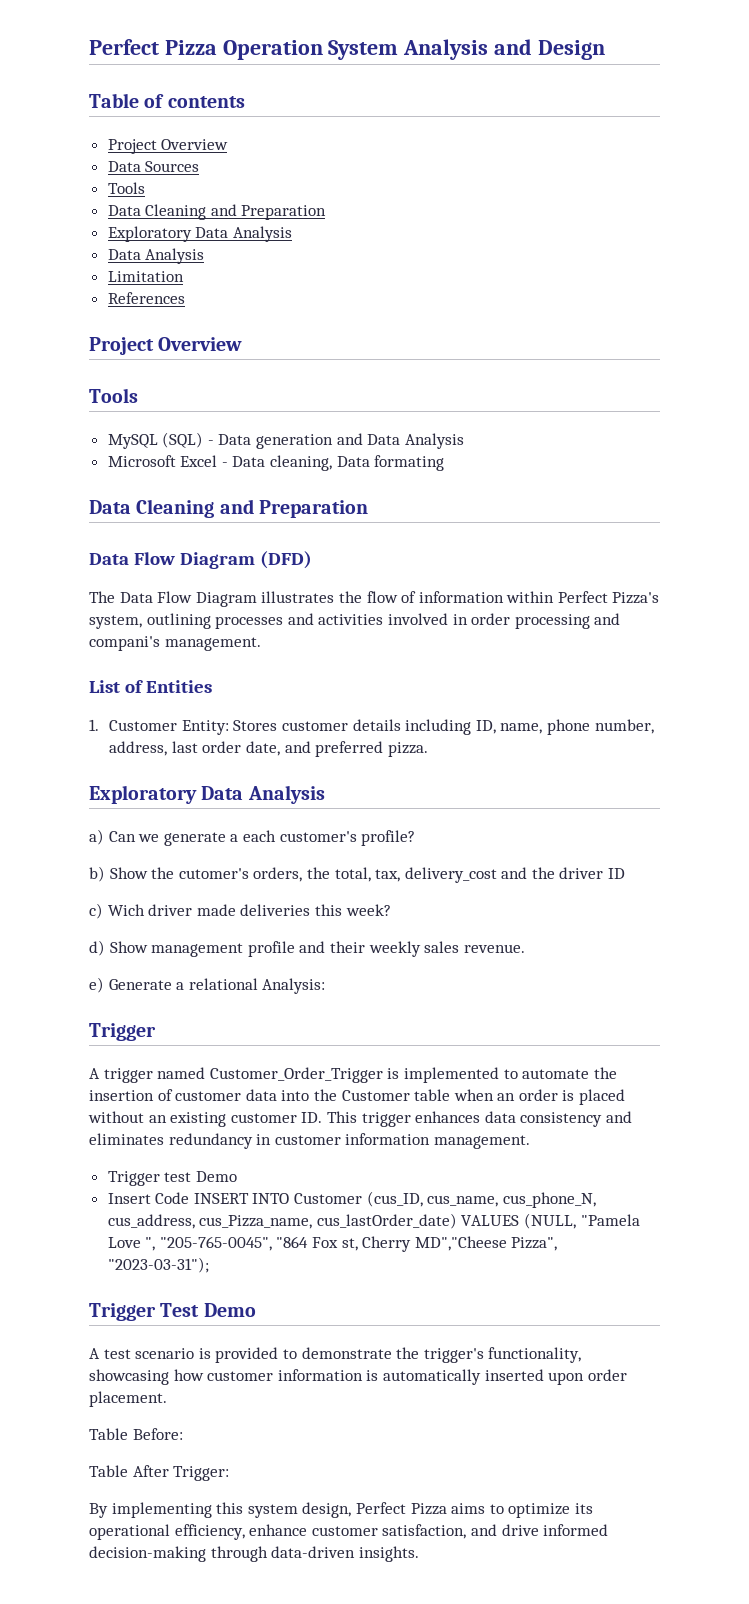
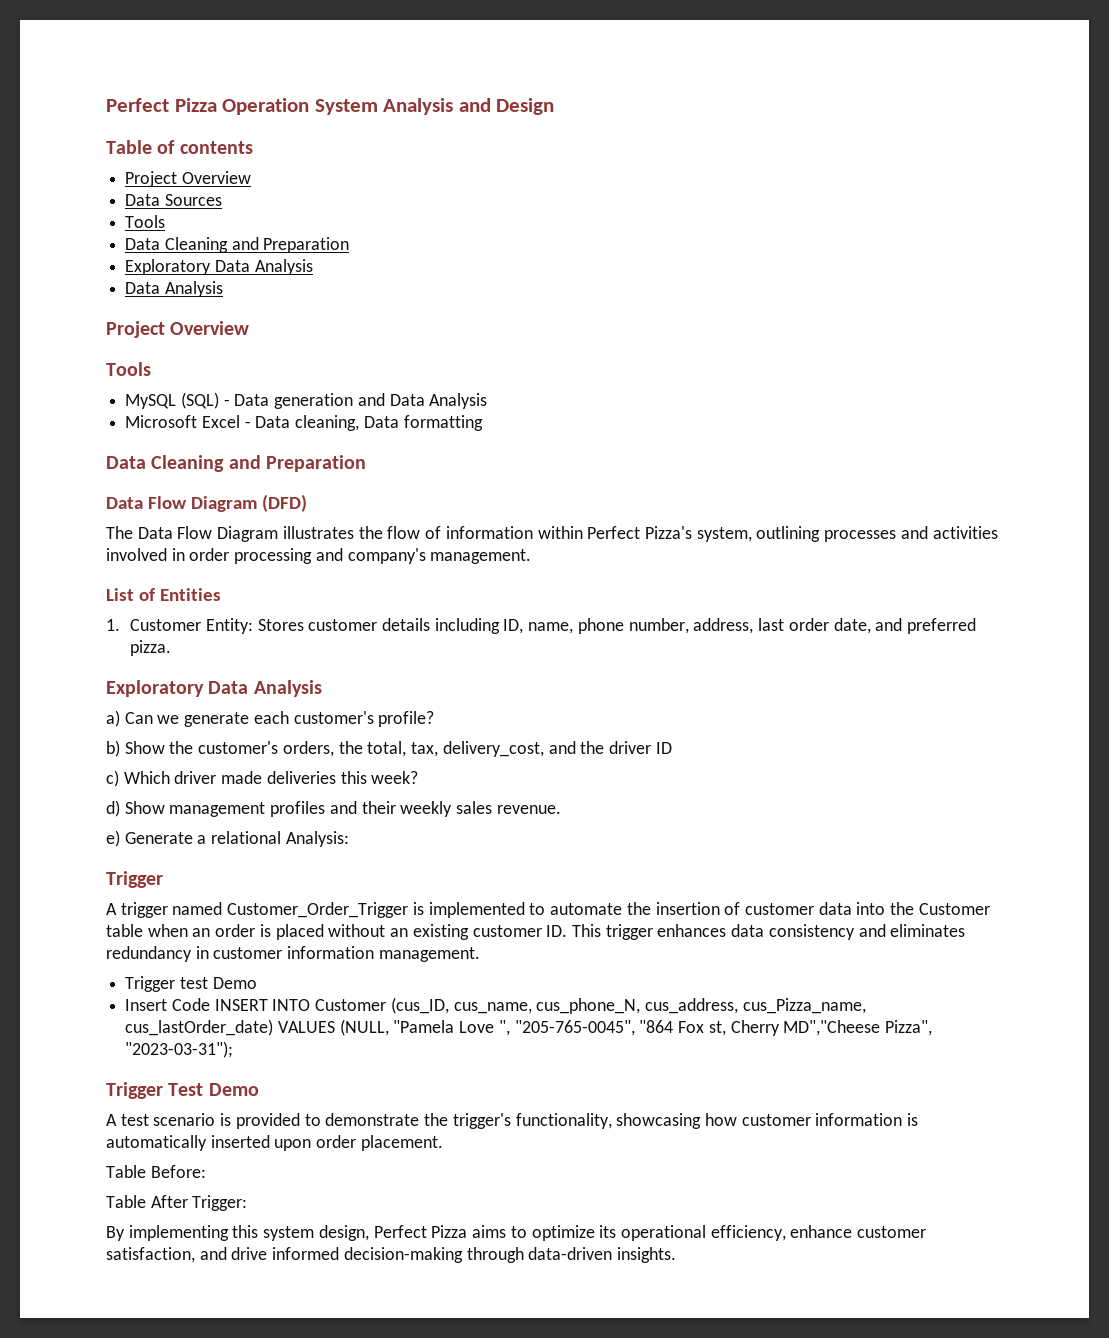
- Limitation
- References
- Microsoft Excel - Data cleaning, Data formating
+ Microsoft Excel - Data cleaning, Data formatting
- The Data Flow Diagram illustrates the flow of information within Perfect Pizza's system, outlining processes and activities involved in order processing and compani's management.
+ The Data Flow Diagram illustrates the flow of information within Perfect Pizza's system, outlining processes and activities involved in order processing and company's management.
- a) Can we generate a each customer's profile?
+ a) Can we generate each customer's profile?
- b) Show the cutomer's orders, the total, tax, delivery_cost and the driver ID
+ b) Show the customer's orders, the total, tax, delivery_cost, and the driver ID
- c) Wich driver made deliveries this week?
+ c) Which driver made deliveries this week?
- d) Show management profile and their weekly sales revenue.
+ d) Show management profiles and their weekly sales revenue.

